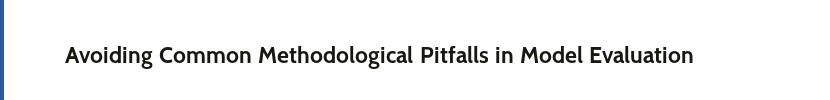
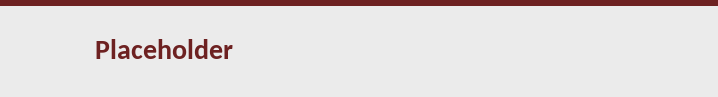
- Avoiding Common Methodological Pitfalls in Model Evaluation
+ Placeholder

